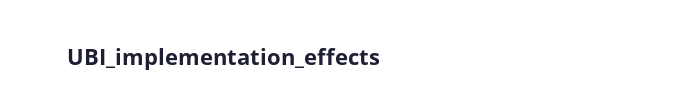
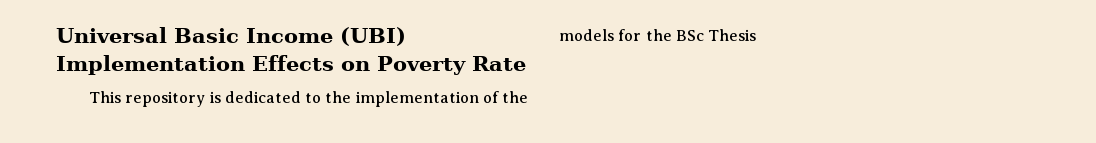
- UBI_implementation_effects
+ Universal Basic Income (UBI) Implementation Effects on Poverty Rate
+ This repository is dedicated to the implementation of the models for the BSc Thesis

